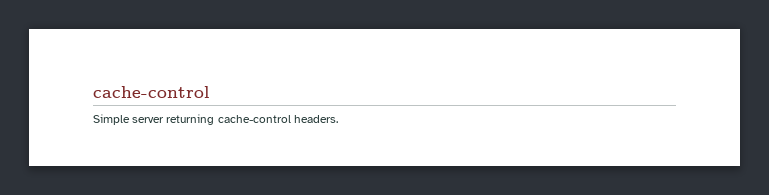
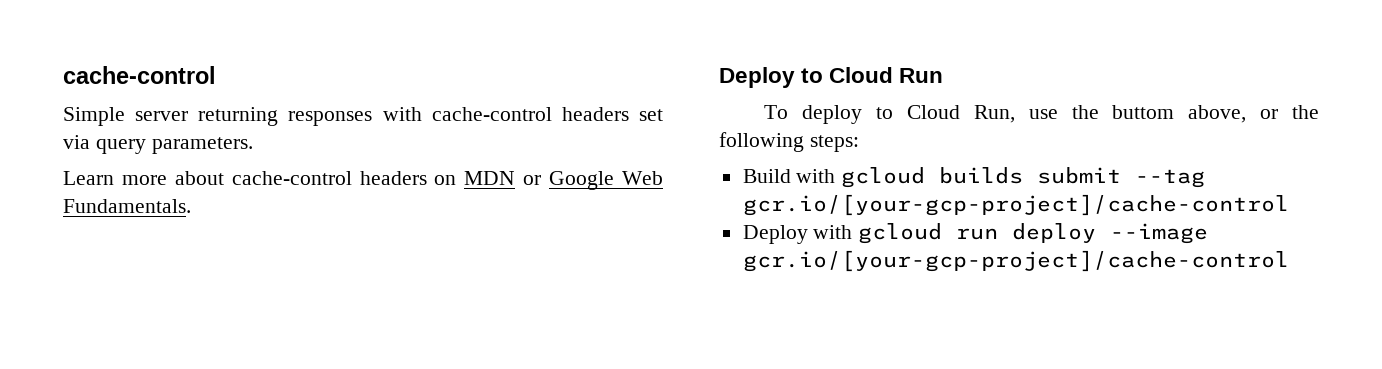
- Simple server returning cache-control headers.
+ Simple server returning responses with cache-control headers set via query parameters.
+ Learn more about cache-control headers on MDN or Google Web Fundamentals.
+ Deploy to Cloud Run
+ To deploy to Cloud Run, use the buttom above, or the following steps:
+ Build with gcloud builds submit --tag gcr.io/[your-gcp-project]/cache-control
+ Deploy with gcloud run deploy --image gcr.io/[your-gcp-project]/cache-control

